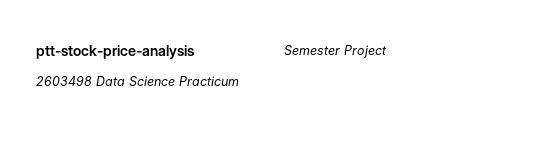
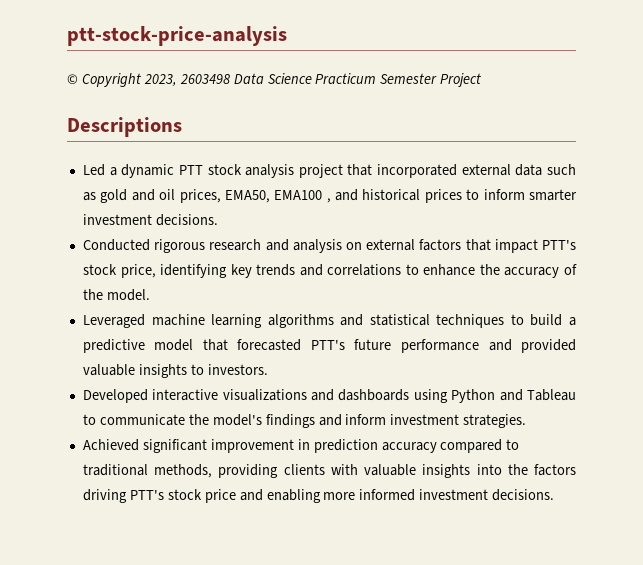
- 2603498 Data Science Practicum Semester Project
+ © Copyright 2023, 2603498 Data Science Practicum Semester Project
+ Descriptions
+ Led a dynamic PTT stock analysis project that incorporated external data such as gold and oil prices, EMA50, EMA100 , and historical prices to inform smarter investment decisions.
+ Conducted rigorous research and analysis on external factors that impact PTT's stock price, identifying key trends and correlations to enhance the accuracy of the model.
+ Leveraged machine learning algorithms and statistical techniques to build a predictive model that forecasted PTT's future performance and provided valuable insights to investors.
+ Developed interactive visualizations and dashboards using Python and Tableau to communicate the model's findings and inform investment strategies.
+ Achieved significant improvement in prediction accuracy compared to traditional methods, providing clients with valuable insights into the factors driving PTT's stock price and enabling more informed investment decisions.

